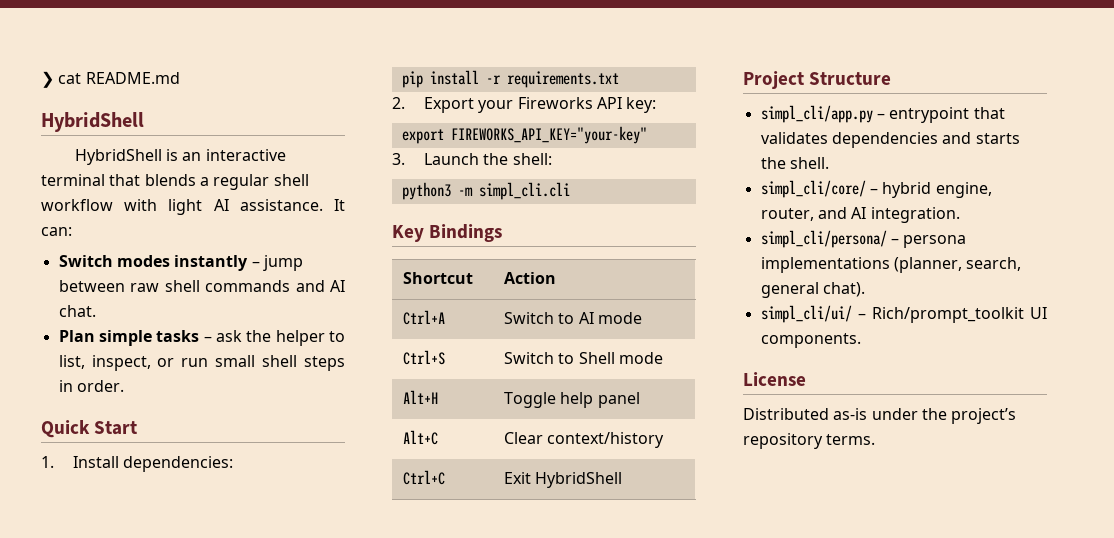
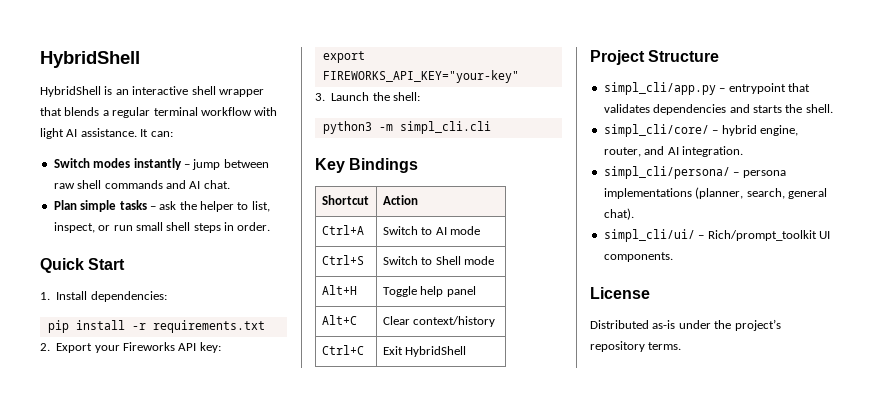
- ❯ cat README.md
- HybridShell is an interactive terminal that blends a regular shell workflow with light AI assistance.
+ HybridShell is an interactive shell wrapper that blends a regular terminal workflow with light AI assistance.

